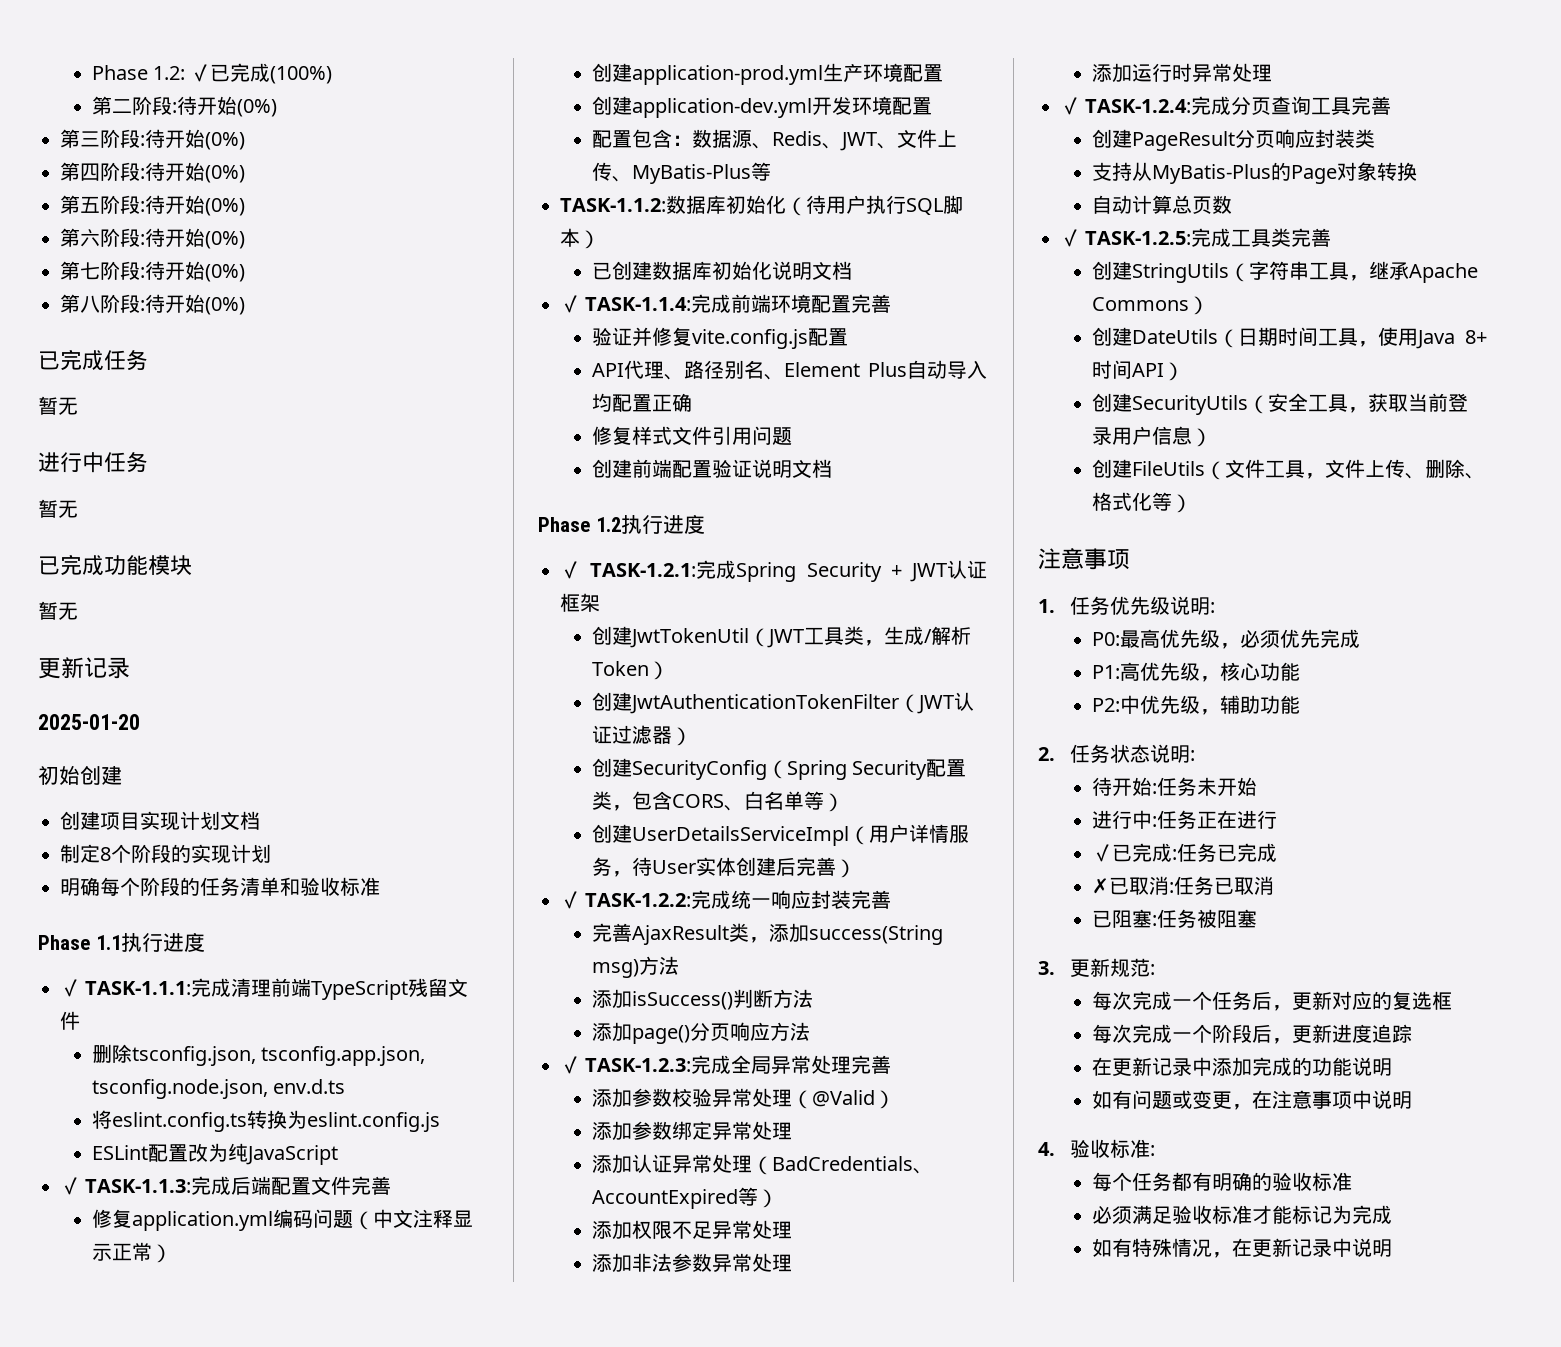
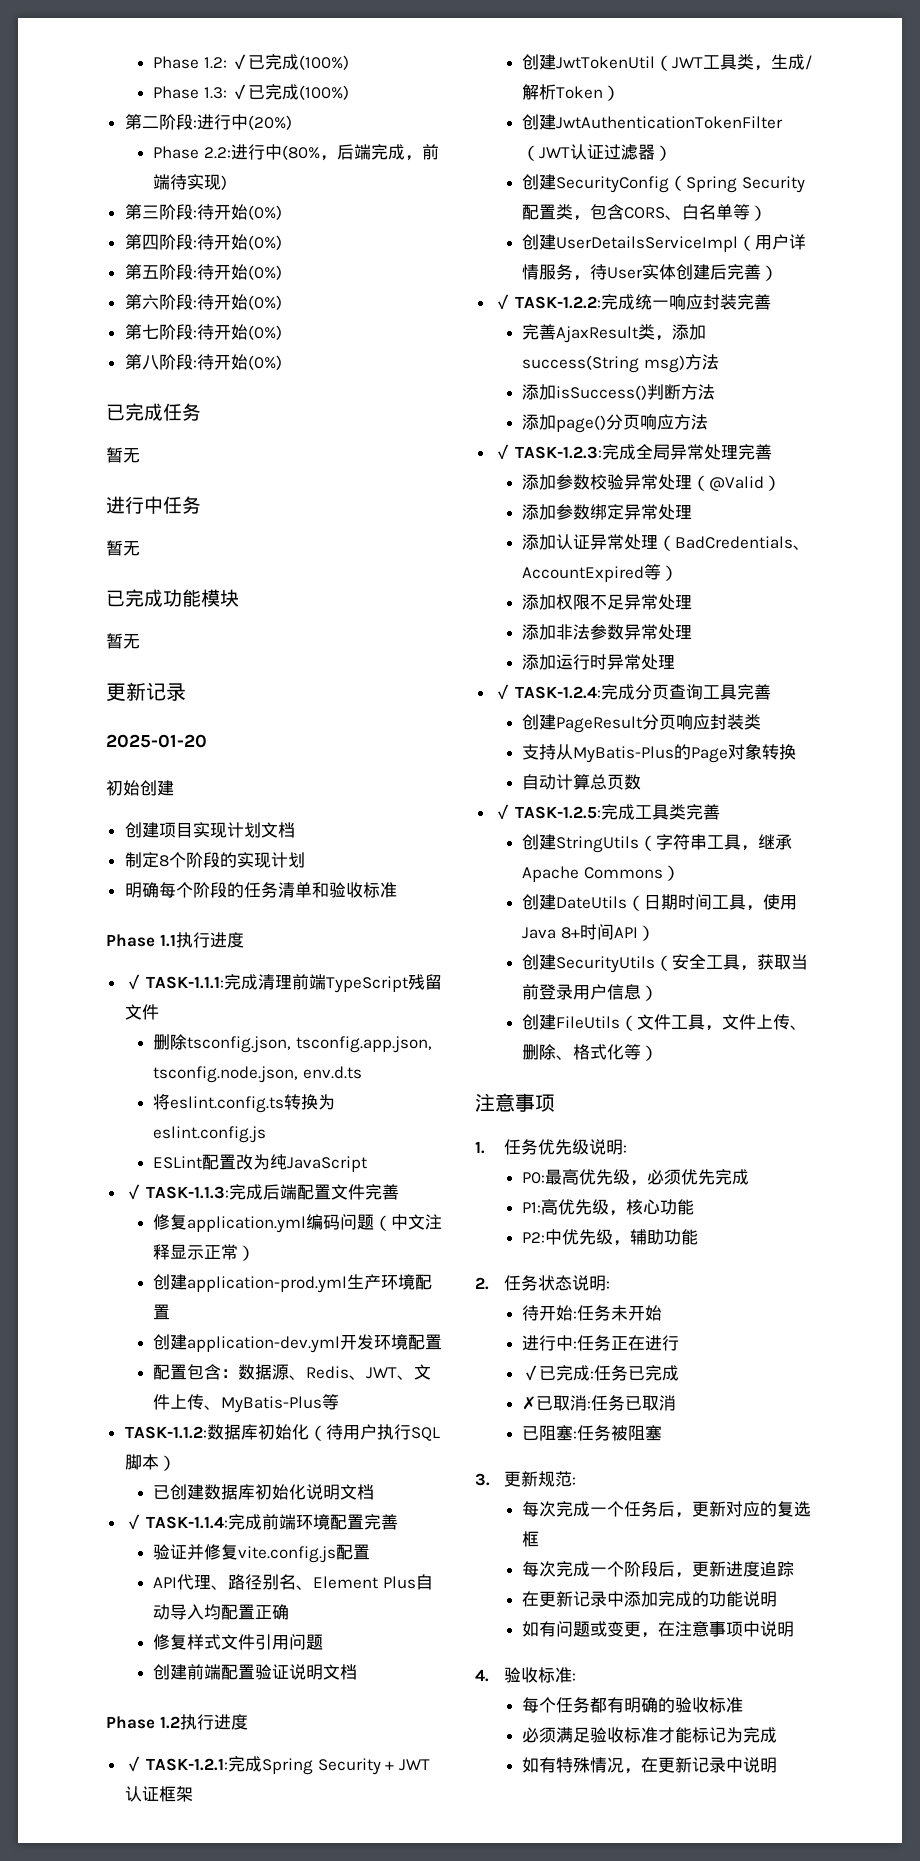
- 第二阶段:待开始(0%)
+ Phase 1.3: ✓已完成(100%)
+ 第二阶段:进行中(20%)
+ Phase 2.2:进行中(80%，后端完成，前端待实现)

